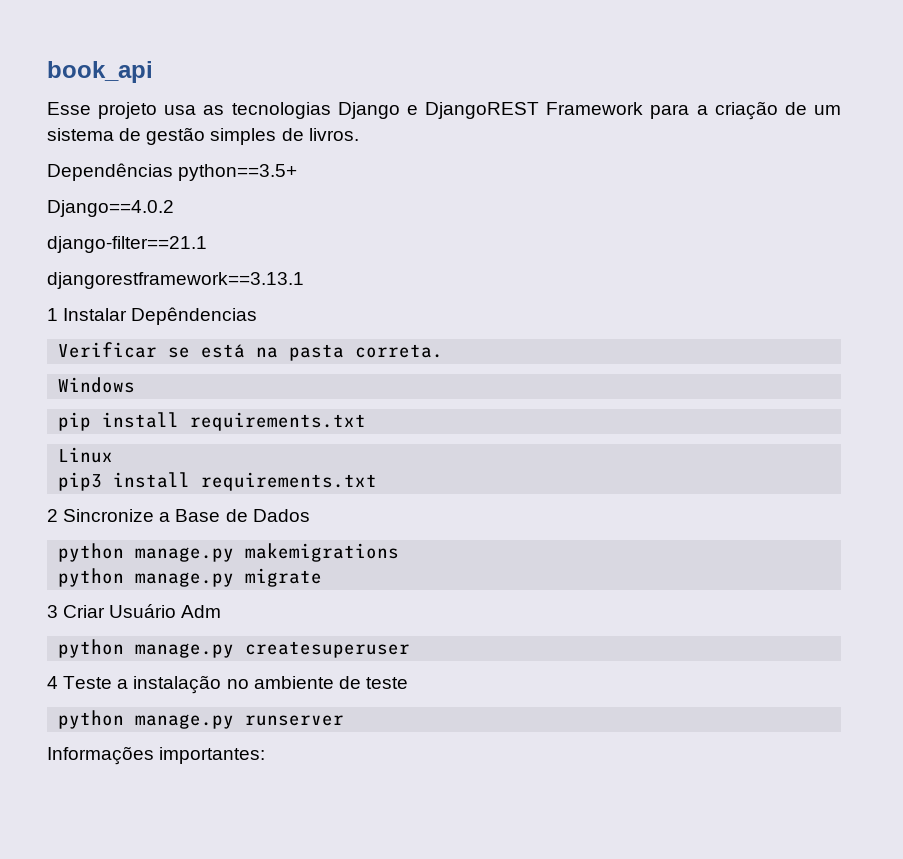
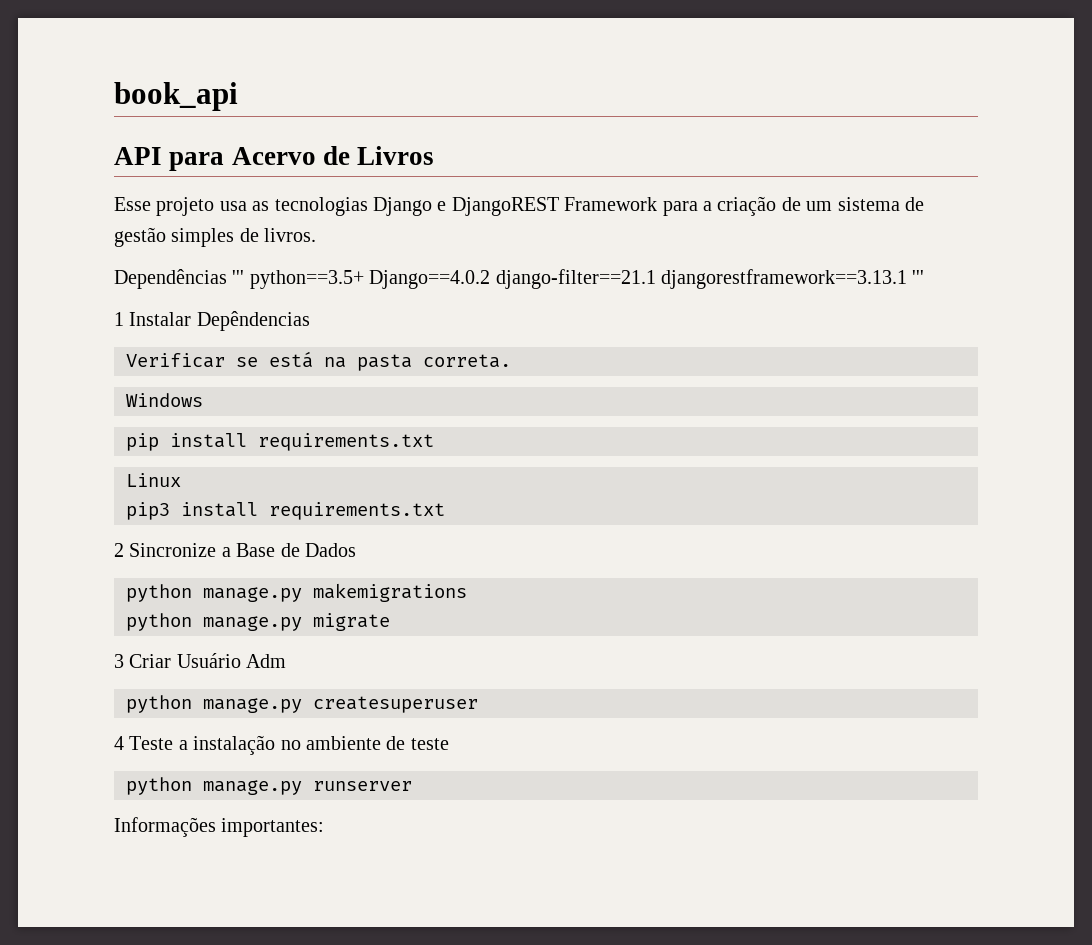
+ API para Acervo de Livros
- Dependências python==3.5+
- Django==4.0.2
- django-filter==21.1
- djangorestframework==3.13.1
+ Dependências ''' python==3.5+ Django==4.0.2 django-filter==21.1 djangorestframework==3.13.1 '''

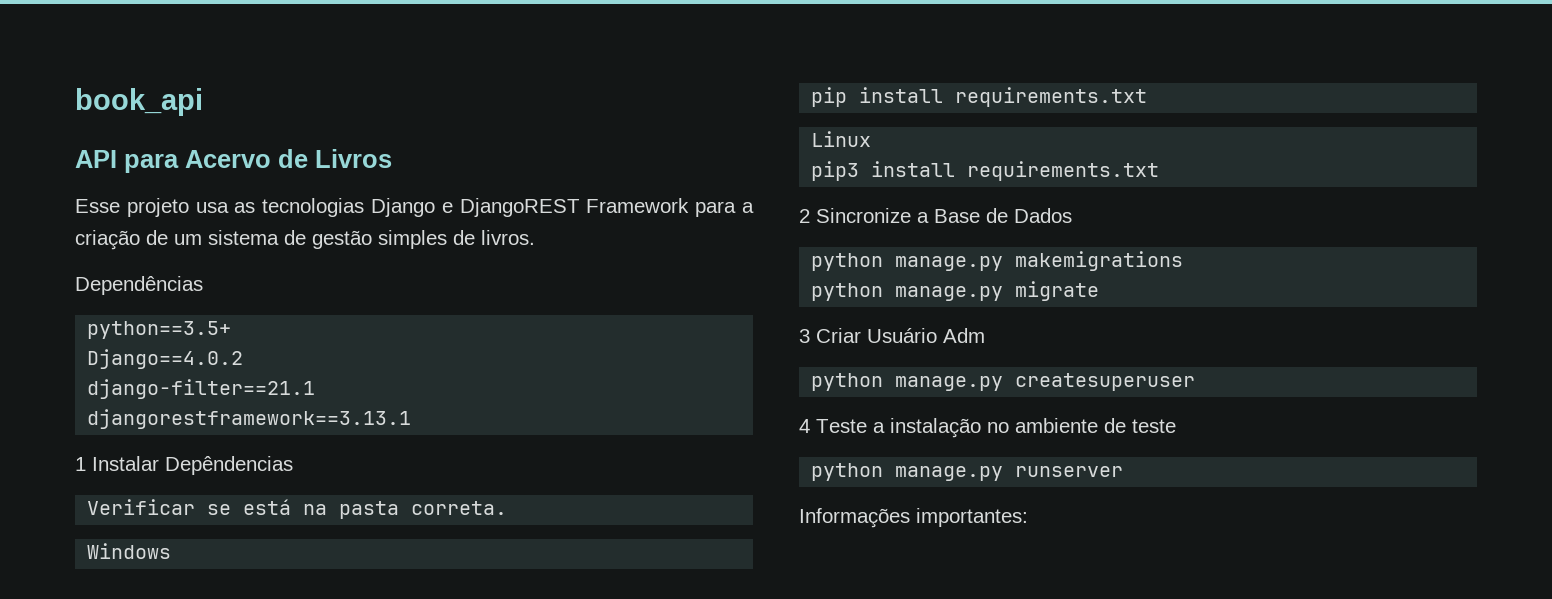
- Dependências ''' python==3.5+ Django==4.0.2 django-filter==21.1 djangorestframework==3.13.1 '''
+ Dependências
+ python==3.5+
+ Django==4.0.2
+ django-filter==21.1
+ djangorestframework==3.13.1

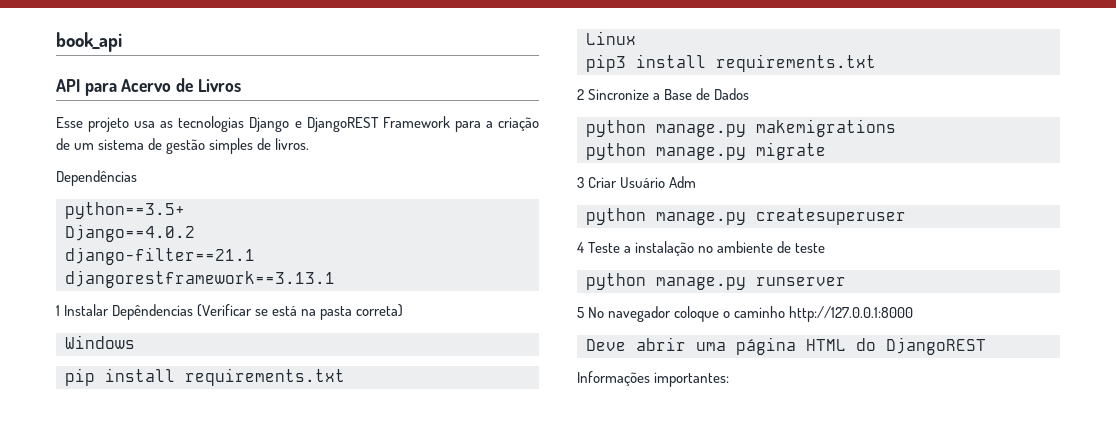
- 1 Instalar Depêndencias
- Verificar se está na pasta correta.
+ 1 Instalar Depêndencias (Verificar se está na pasta correta)
+ 5 No navegador coloque o caminho http://127.0.0.1:8000
+ Deve abrir uma página HTML do DjangoREST

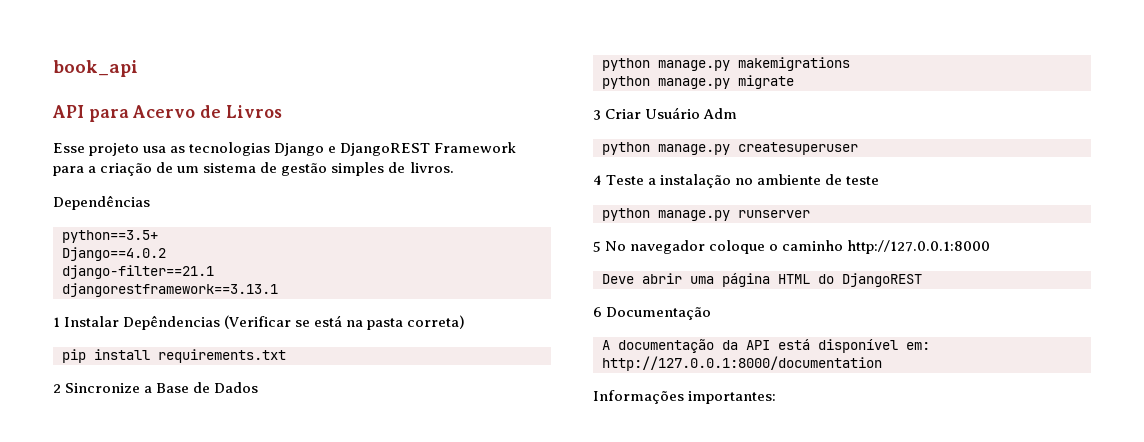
- Windows
- Linux
- pip3 install requirements.txt
+ 6 Documentação
+ A documentação da API está disponível em: http://127.0.0.1:8000/documentation

